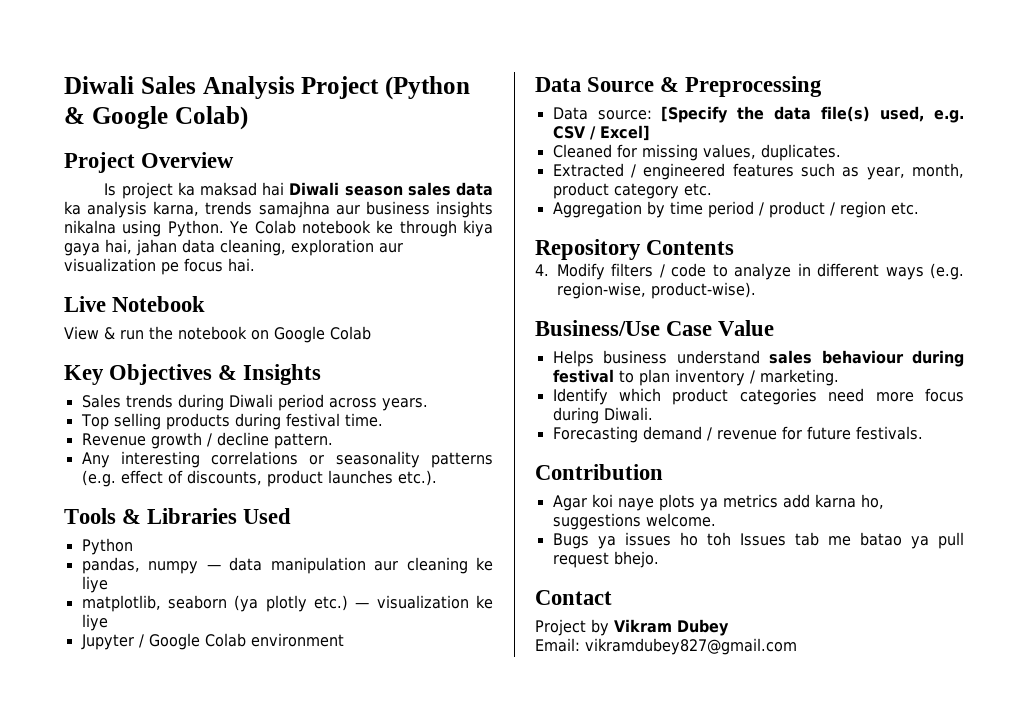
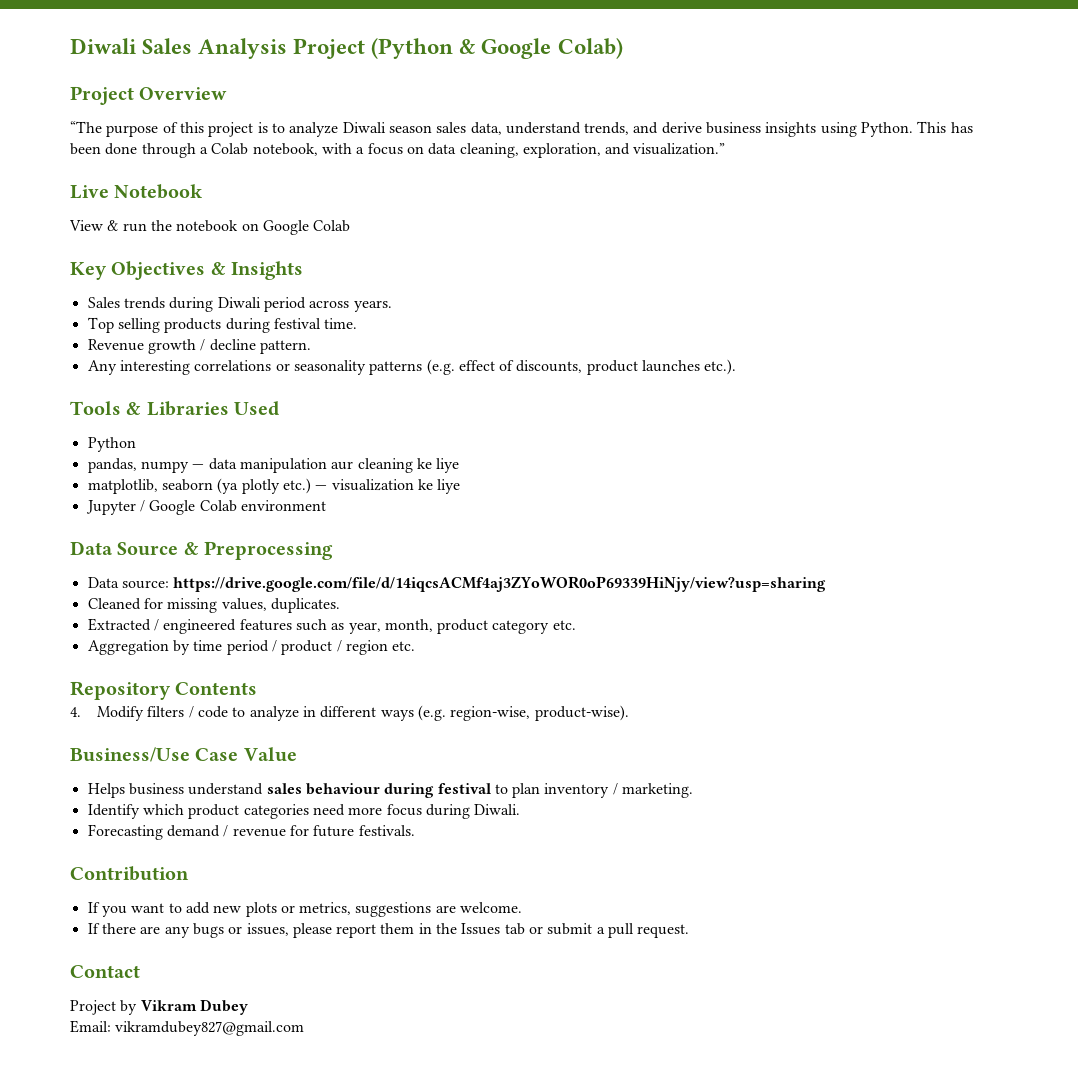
- Is project ka maksad hai Diwali season sales data ka analysis karna, trends samajhna aur business insights nikalna using Python.
+ “The purpose of this project is to analyze Diwali season sales data, understand trends, and derive business insights using Python.
- Ye Colab notebook ke through kiya gaya hai, jahan data cleaning, exploration aur visualization pe focus hai.
+ This has been done through a Colab notebook, with a focus on data cleaning, exploration, and visualization.”
- Data source: [Specify the data file(s) used, e.g. CSV / Excel]
+ Data source: https://drive.google.com/file/d/14iqcsACMf4aj3ZYoWOR0oP69339HiNjy/view?usp=sharing
- Agar koi naye plots ya metrics add karna ho, suggestions welcome.
- Bugs ya issues ho toh Issues tab me batao ya pull request bhejo.
+ If you want to add new plots or metrics, suggestions are welcome.
+ If there are any bugs or issues, please report them in the Issues tab or submit a pull request.

